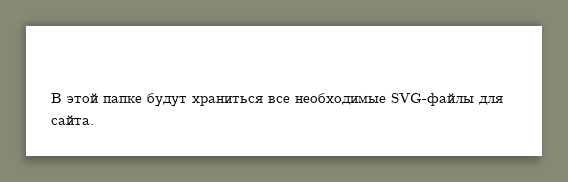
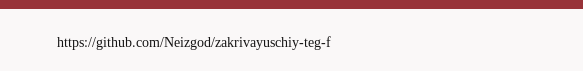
- В этой папке будут храниться все необходимые SVG-файлы для сайта.
+ https://github.com/Neizgod/zakrivayuschiy-teg-f

